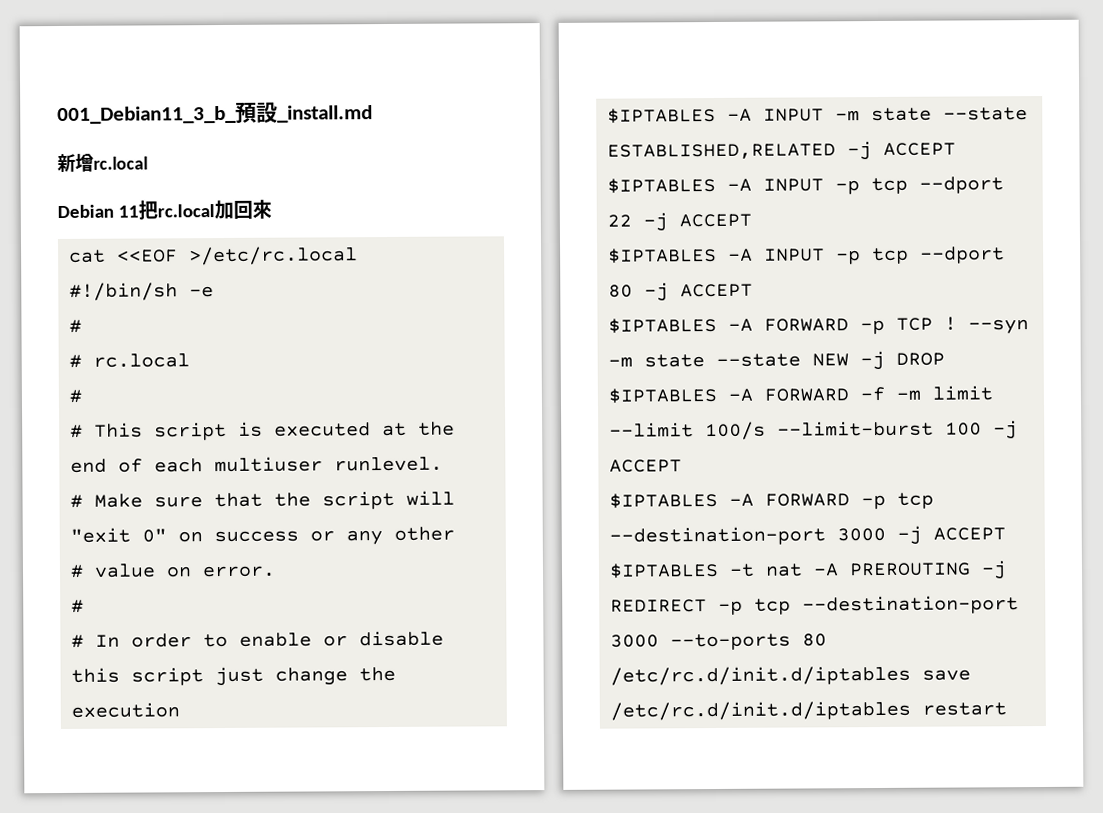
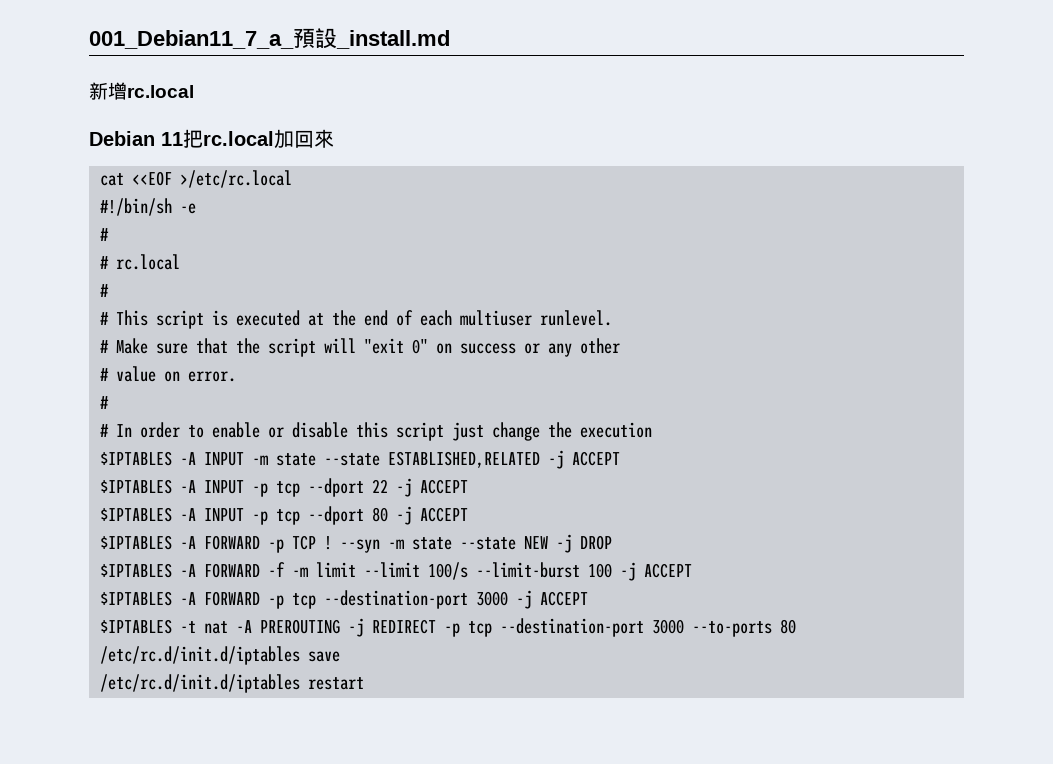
- 001_Debian11_3_b_預設_install.md
+ 001_Debian11_7_a_預設_install.md

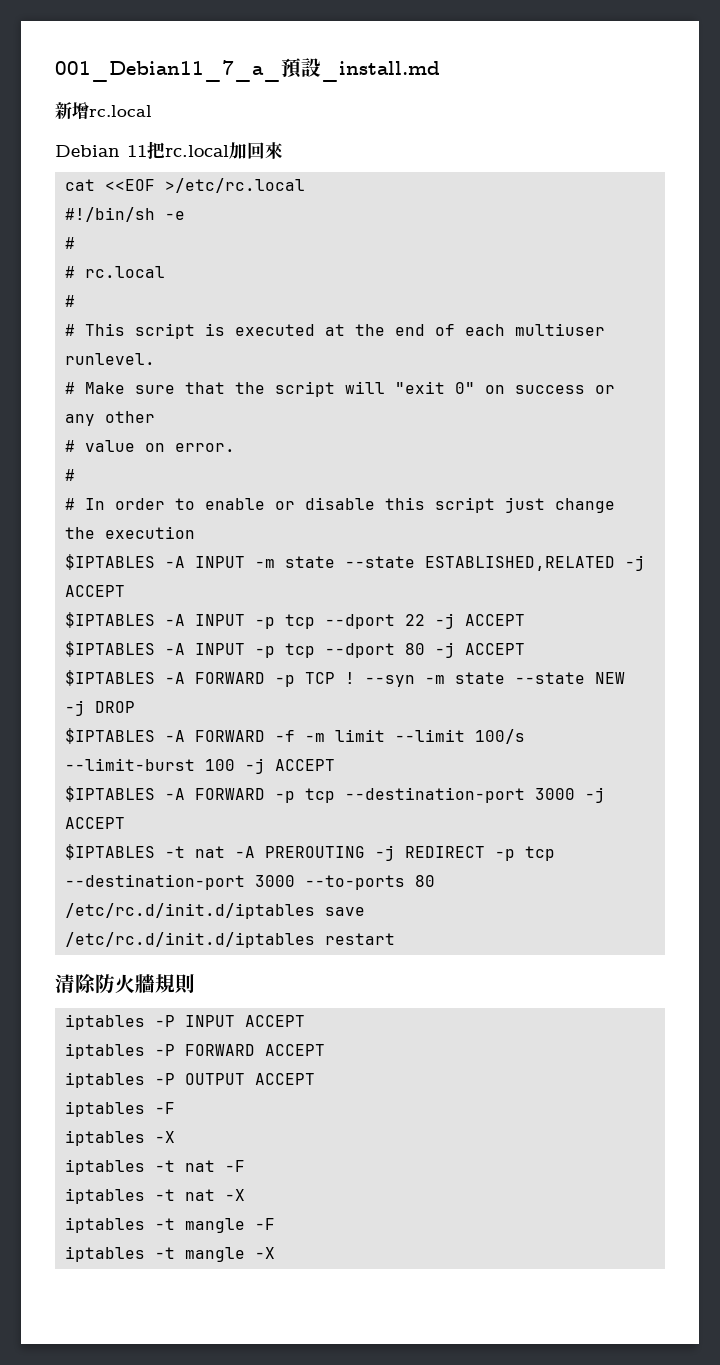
+ 清除防火牆規則
+ iptables -P INPUT ACCEPT
+ iptables -P FORWARD ACCEPT
+ iptables -P OUTPUT ACCEPT
+ iptables -F
+ iptables -X
+ iptables -t nat -F
+ iptables -t nat -X
+ iptables -t mangle -F
+ iptables -t mangle -X

